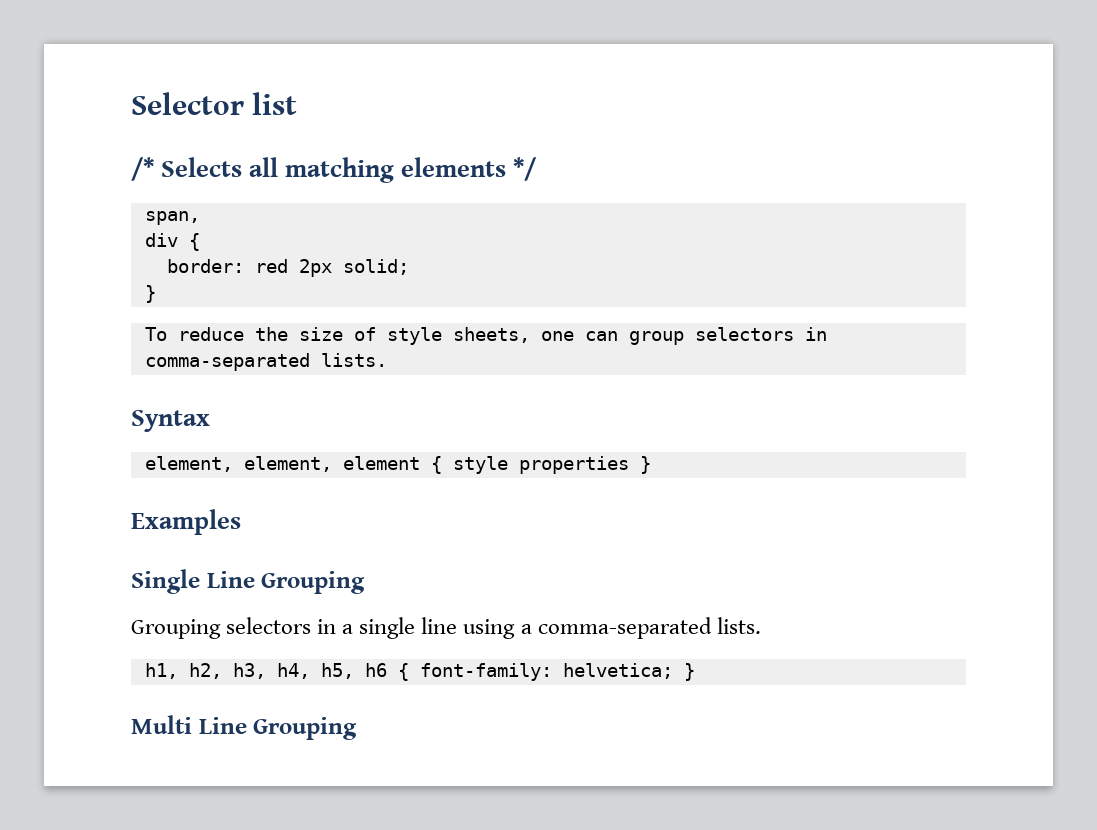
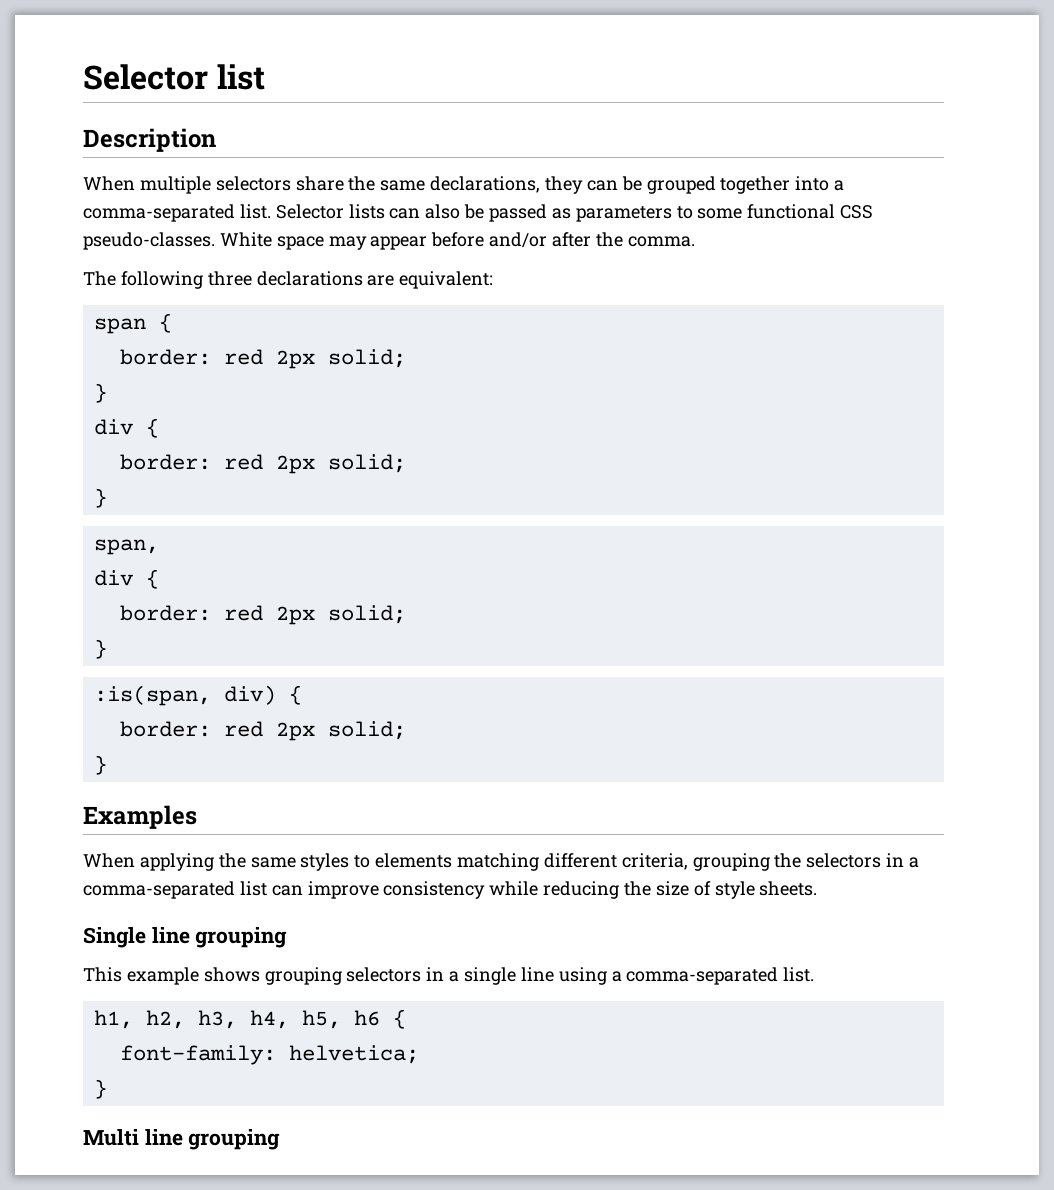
- /* Selects all matching elements */
+ Description
+ When multiple selectors share the same declarations, they can be grouped together into a comma-separated list. Selector lists can also be passed as parameters to some functional CSS pseudo-classes. White space may appear before and/or after the comma.
+ The following three declarations are equivalent:
+ span {
+ border: red 2px solid;
+ }
+ div {
+ border: red 2px solid;
+ }
- To reduce the size of style sheets, one can group selectors in comma-separated lists.
- Syntax
- element, element, element { style properties }
+ :is(span, div) {
+ border: red 2px solid;
+ }
  Examples
- Single Line Grouping
- Grouping selectors in a single line using a comma-separated lists.
+ When applying the same styles to elements matching different criteria, grouping the selectors in a comma-separated list can improve consistency while reducing the size of style sheets.
+ Single line grouping
+ This example shows grouping selectors in a single line using a comma-separated list.
- h1, h2, h3, h4, h5, h6 { font-family: helvetica; }
+ h1, h2, h3, h4, h5, h6 {
+ font-family: helvetica;
+ }
- Multi Line Grouping
+ Multi line grouping

